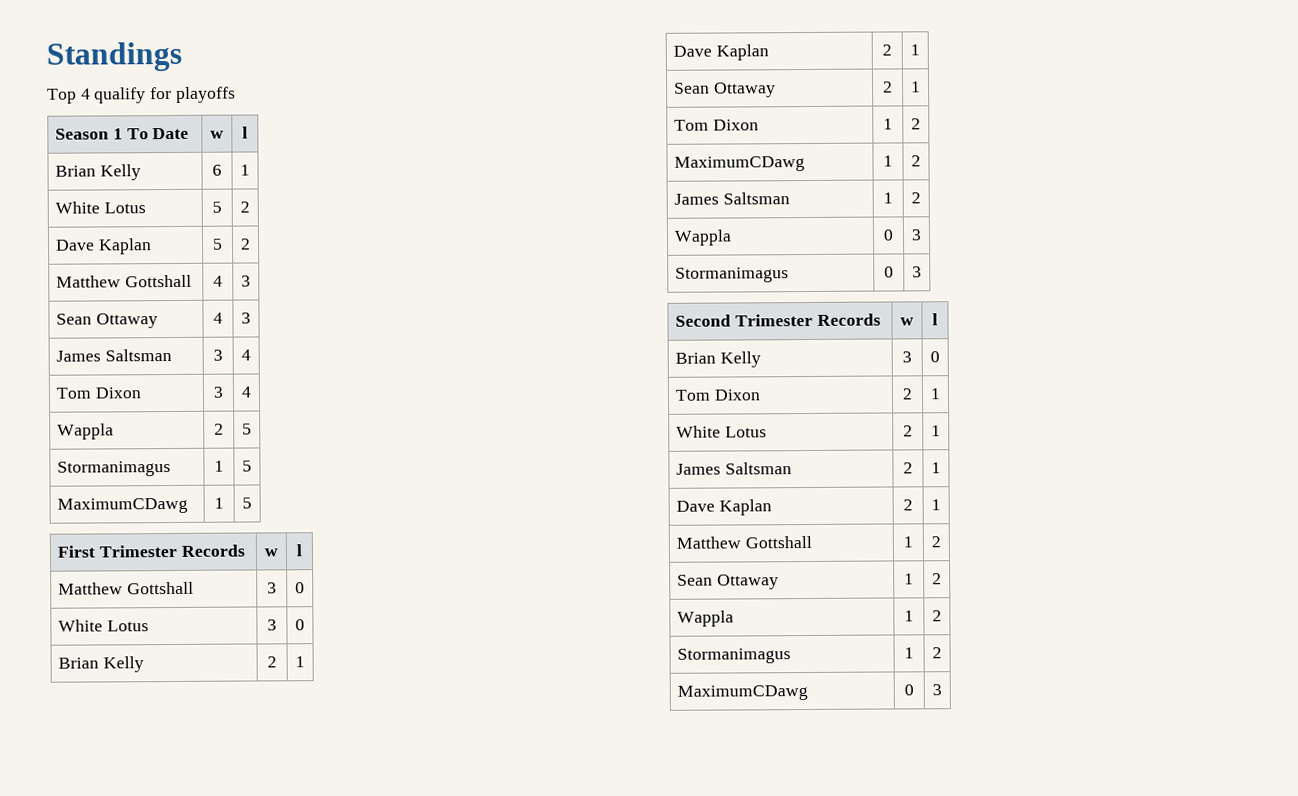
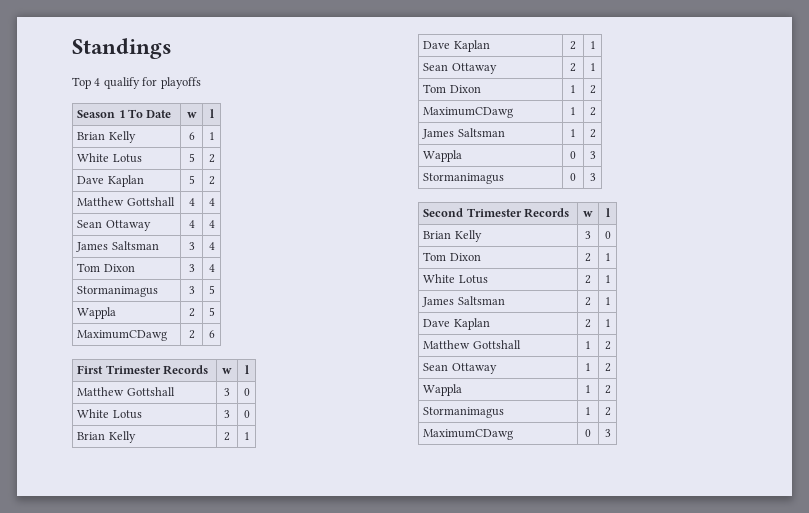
- Matthew Gottshall | 4 | 3
+ Matthew Gottshall | 4 | 4
- Sean Ottaway | 4 | 3
+ Sean Ottaway | 4 | 4
+ Stormanimagus | 3 | 5
- Stormanimagus | 1 | 5
- MaximumCDawg | 1 | 5
+ MaximumCDawg | 2 | 6

